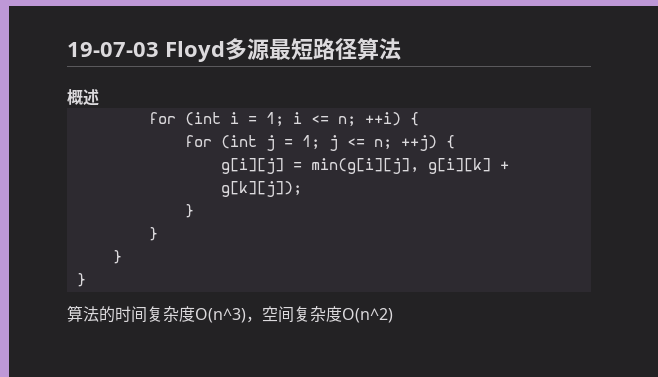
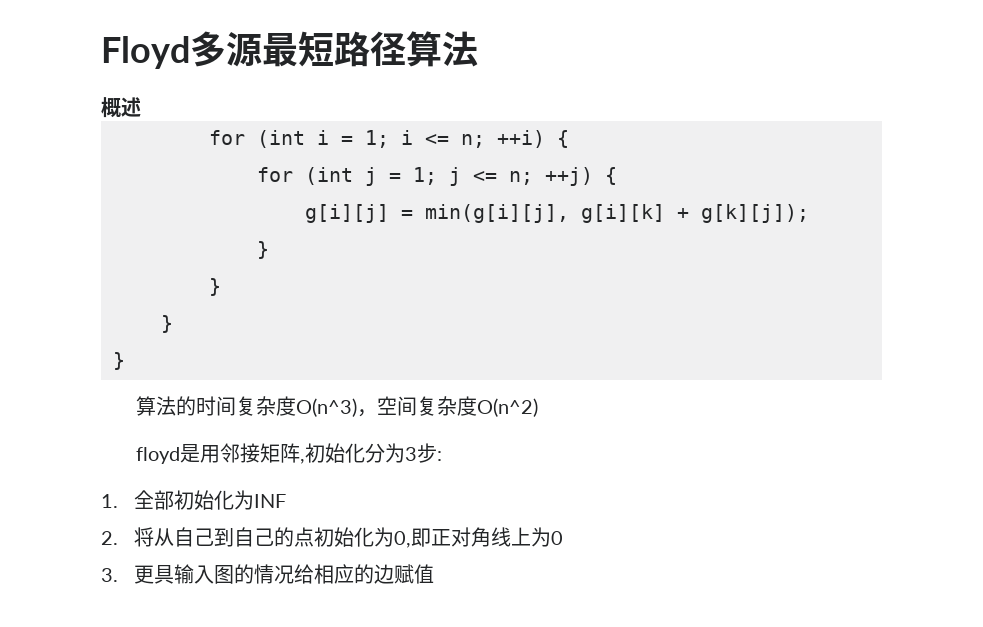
- 19-07-03 Floyd多源最短路径算法
+ Floyd多源最短路径算法
+ floyd是用邻接矩阵,初始化分为3步:
+ 1.全部初始化为INF
+ 2.将从自己到自己的点初始化为0,即正对角线上为0
+ 3.更具输入图的情况给相应的边赋值

